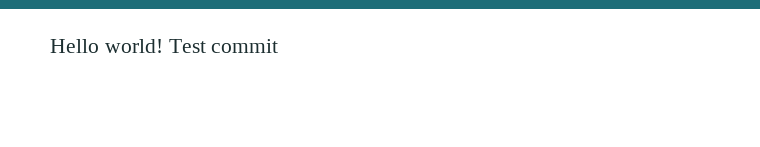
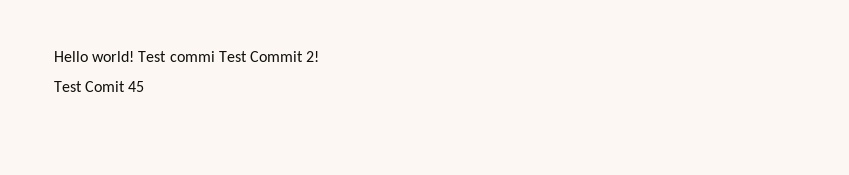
- Test commit
+ Test commi Test Commit 2!
+ Test Comit 45

